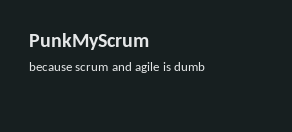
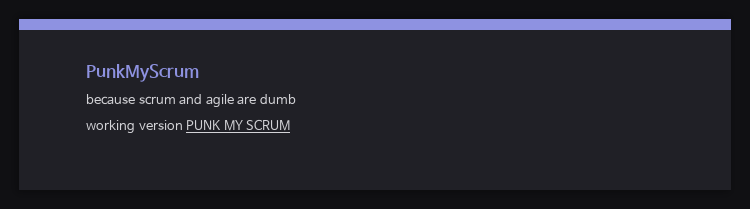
- because scrum and agile is dumb
+ because scrum and agile are dumb
+ working version PUNK MY SCRUM

